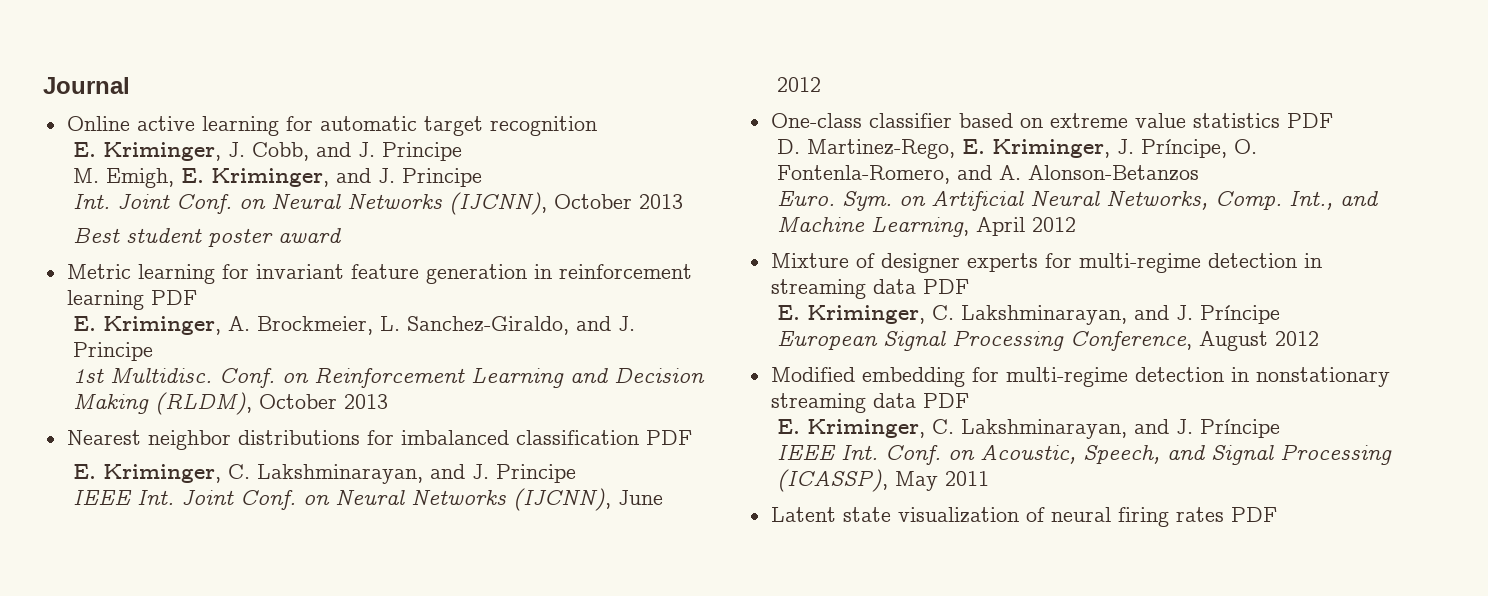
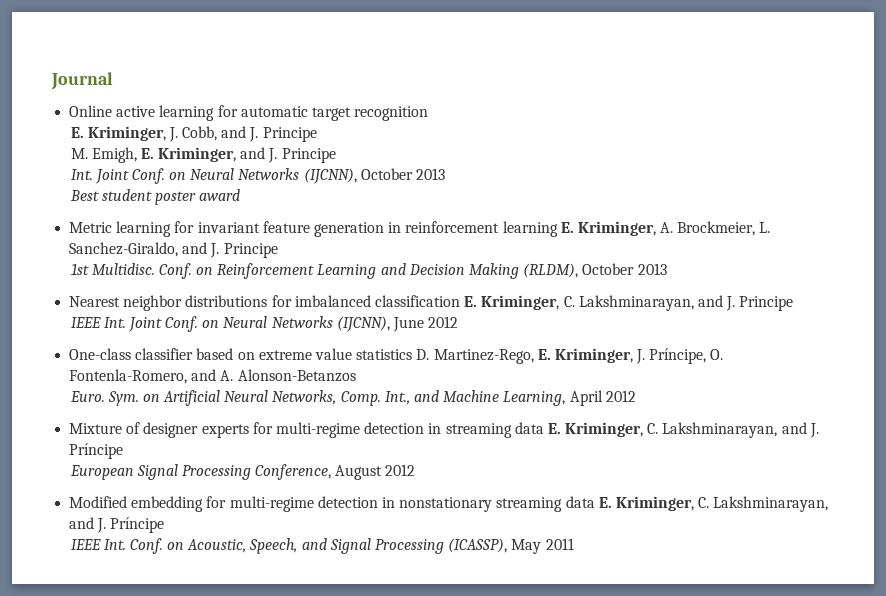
- Metric learning for invariant feature generation in reinforcement learning PDF
- E. Kriminger, A. Brockmeier, L. Sanchez-Giraldo, and J. Principe
+ Metric learning for invariant feature generation in reinforcement learning E. Kriminger, A. Brockmeier, L. Sanchez-Giraldo, and J. Principe
- Nearest neighbor distributions for imbalanced classification PDF
- E. Kriminger, C. Lakshminarayan, and J. Principe
+ Nearest neighbor distributions for imbalanced classification E. Kriminger, C. Lakshminarayan, and J. Principe
- One-class classifier based on extreme value statistics PDF
- D. Martinez-Rego, E. Kriminger, J. Príncipe, O. Fontenla-Romero, and A. Alonson-Betanzos
+ One-class classifier based on extreme value statistics D. Martinez-Rego, E. Kriminger, J. Príncipe, O. Fontenla-Romero, and A. Alonson-Betanzos
- Mixture of designer experts for multi-regime detection in streaming data PDF
- E. Kriminger, C. Lakshminarayan, and J. Príncipe
+ Mixture of designer experts for multi-regime detection in streaming data E. Kriminger, C. Lakshminarayan, and J. Príncipe
- Modified embedding for multi-regime detection in nonstationary streaming data PDF
- E. Kriminger, C. Lakshminarayan, and J. Príncipe
+ Modified embedding for multi-regime detection in nonstationary streaming data E. Kriminger, C. Lakshminarayan, and J. Príncipe
- Latent state visualization of neural firing rates PDF

